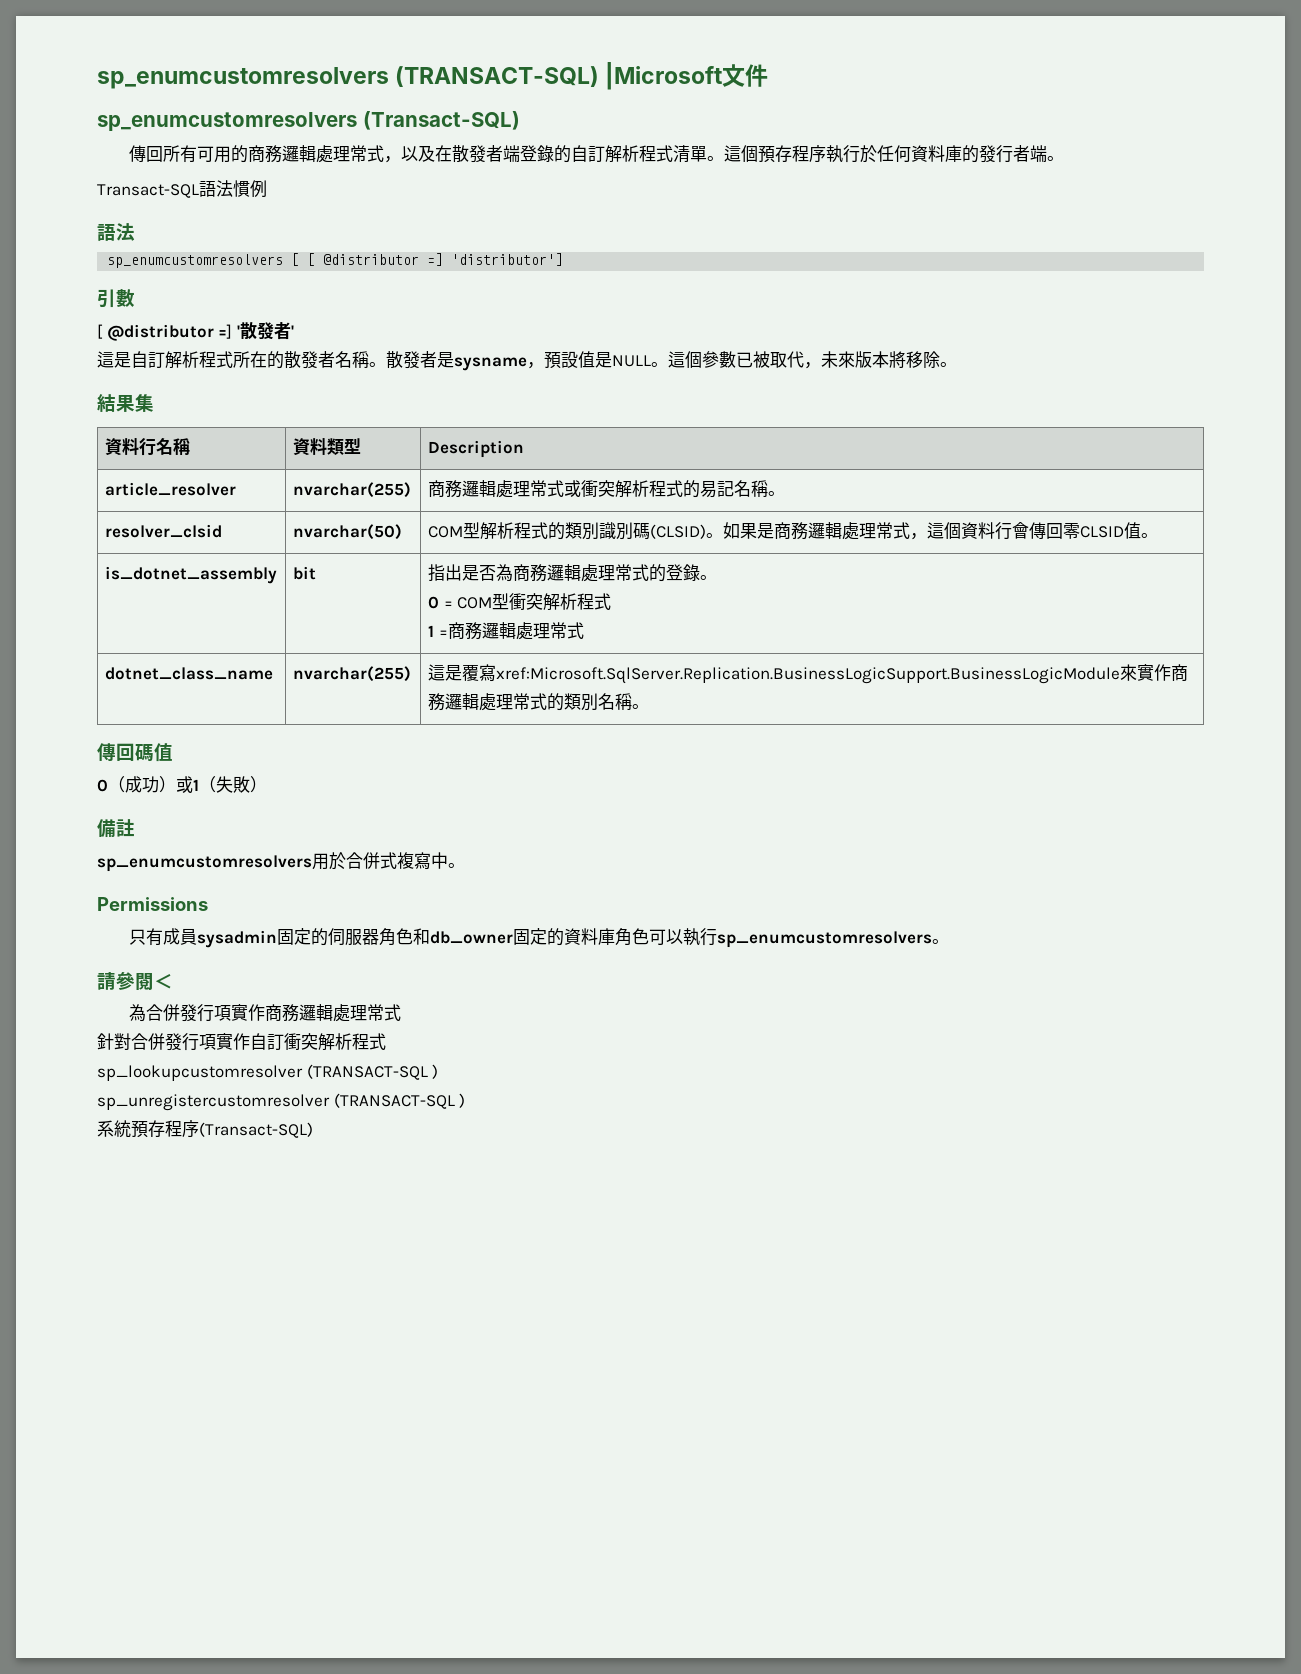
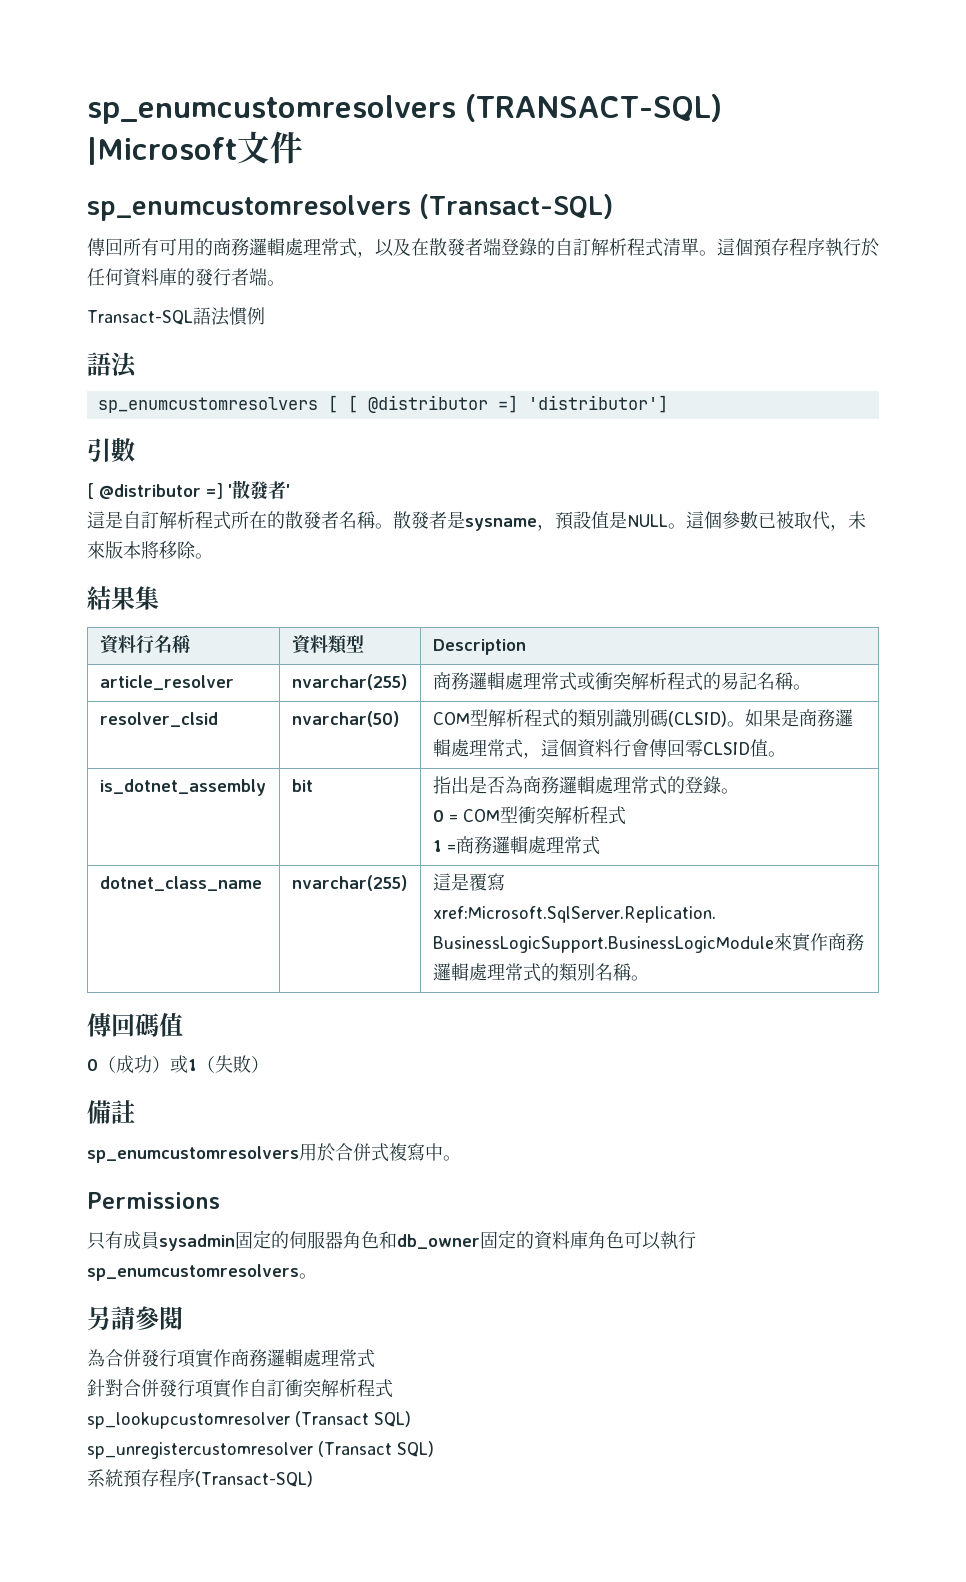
- 請參閱＜
+ 另請參閱
- sp_lookupcustomresolver (TRANSACT-SQL )
+ sp_lookupcustomresolver (Transact SQL)
- sp_unregistercustomresolver (TRANSACT-SQL )
+ sp_unregistercustomresolver (Transact SQL)

